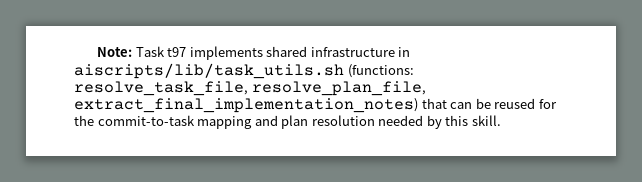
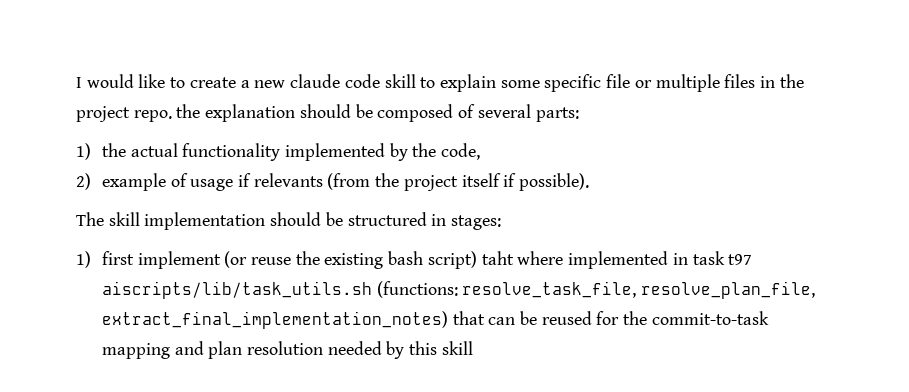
- Note: Task t97 implements shared infrastructure in aiscripts/lib/task_utils.sh (functions: resolve_task_file, resolve_plan_file, extract_final_implementation_notes) that can be reused for the commit-to-task mapping and plan resolution needed by this skill.
+ I would like to create a new claude code skill to explain some specific file or multiple files in the project repo. the explanation should be composed of several parts:
+ 1) the actual functionality implemented by the code,
+ 2) example of usage if relevants (from the project itself if possible).
+ The skill implementation should be structured in stages:
+ 1) first implement (or reuse the existing bash script) taht where implemented in task t97 aiscripts/lib/task_utils.sh (functions: resolve_task_file, resolve_plan_file, extract_final_implementation_notes) that can be reused for the commit-to-task mapping and plan resolution needed by this skill

